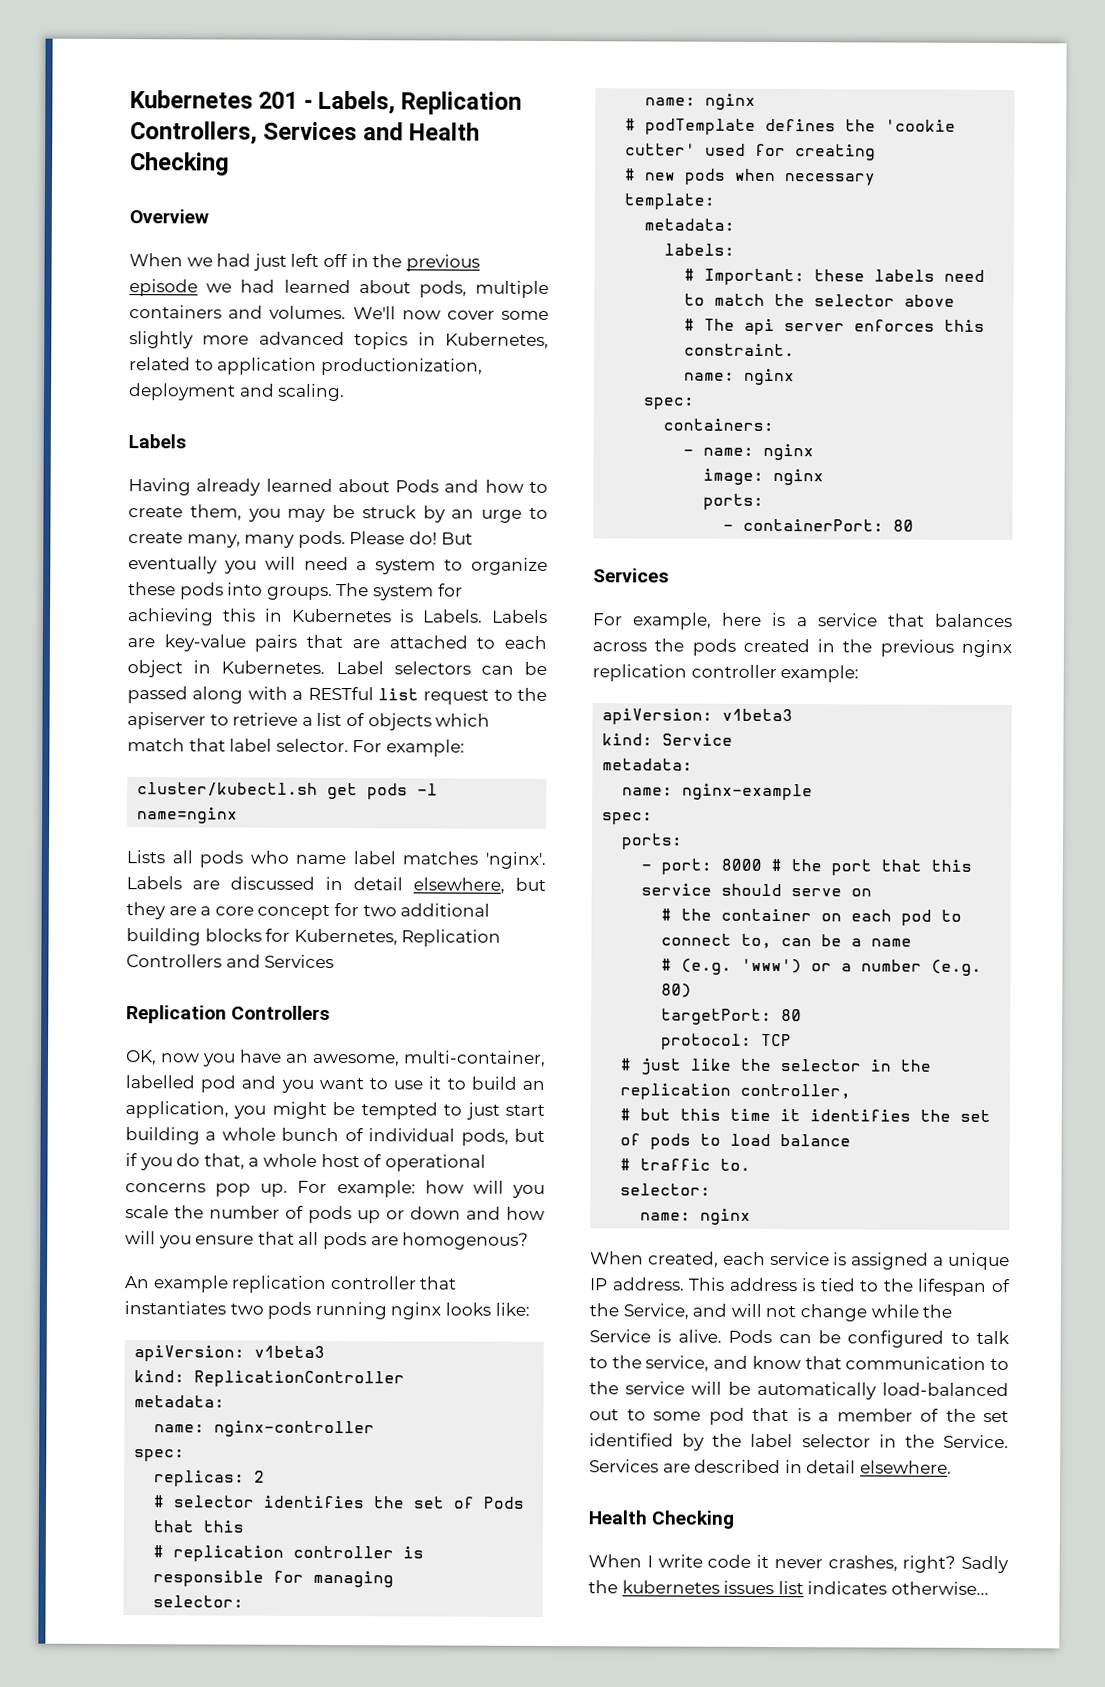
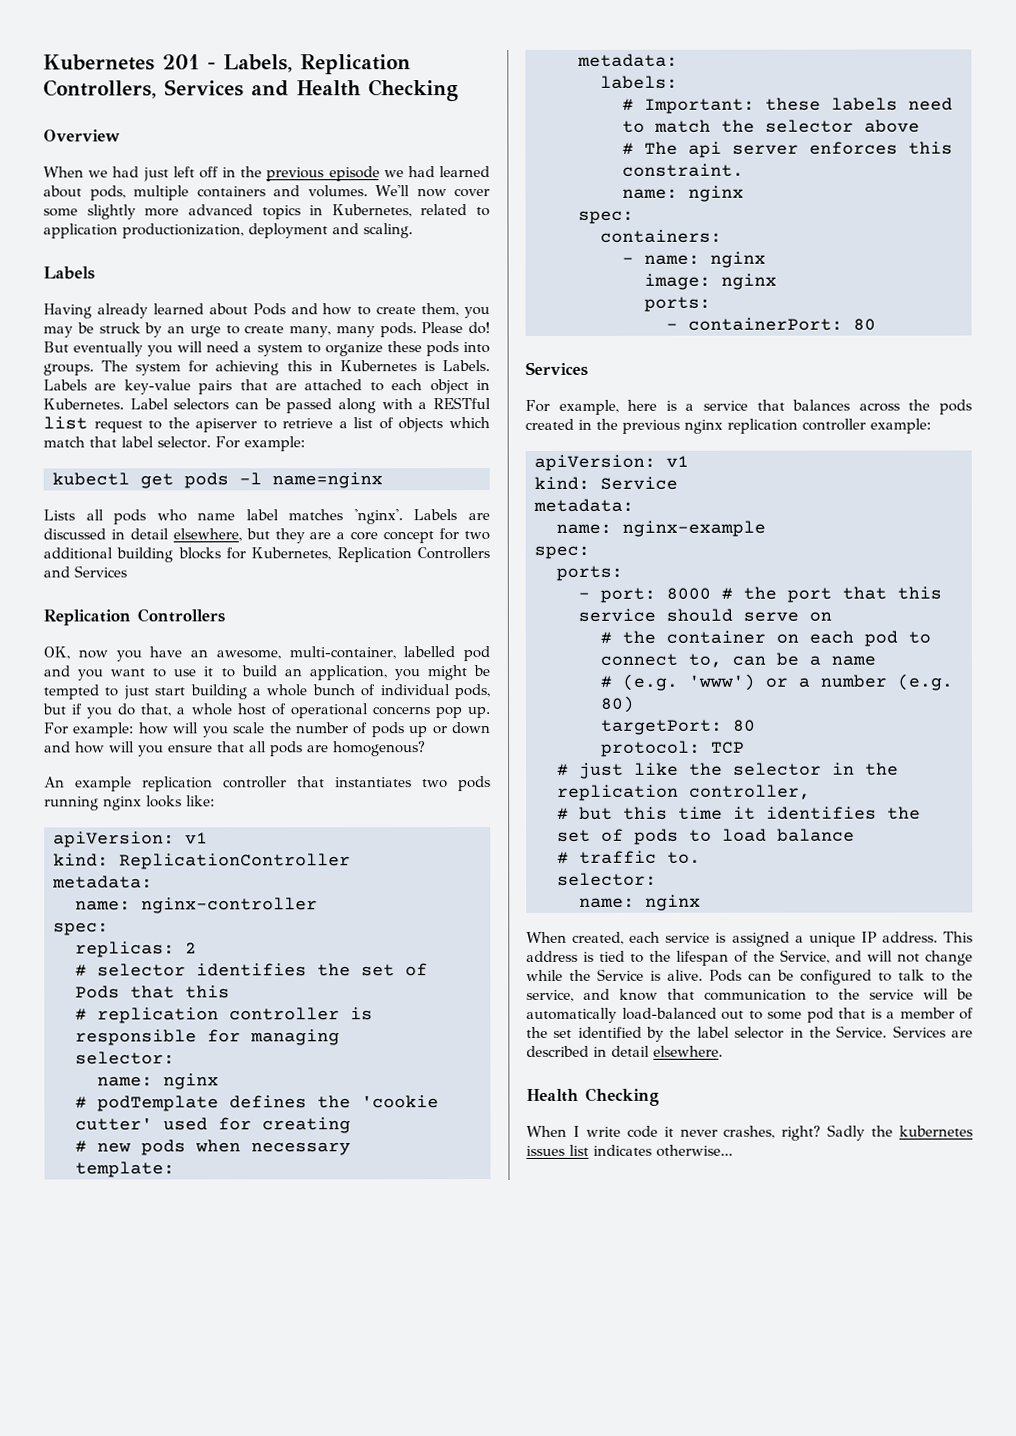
- cluster/kubectl.sh get pods -l name=nginx
+ kubectl get pods -l name=nginx
  An example replication controller that instantiates two pods running nginx looks like:
- apiVersion: v1beta3
+ apiVersion: v1
  For example, here is a service that balances across the pods created in the previous nginx replication controller example:
- apiVersion: v1beta3
+ apiVersion: v1

